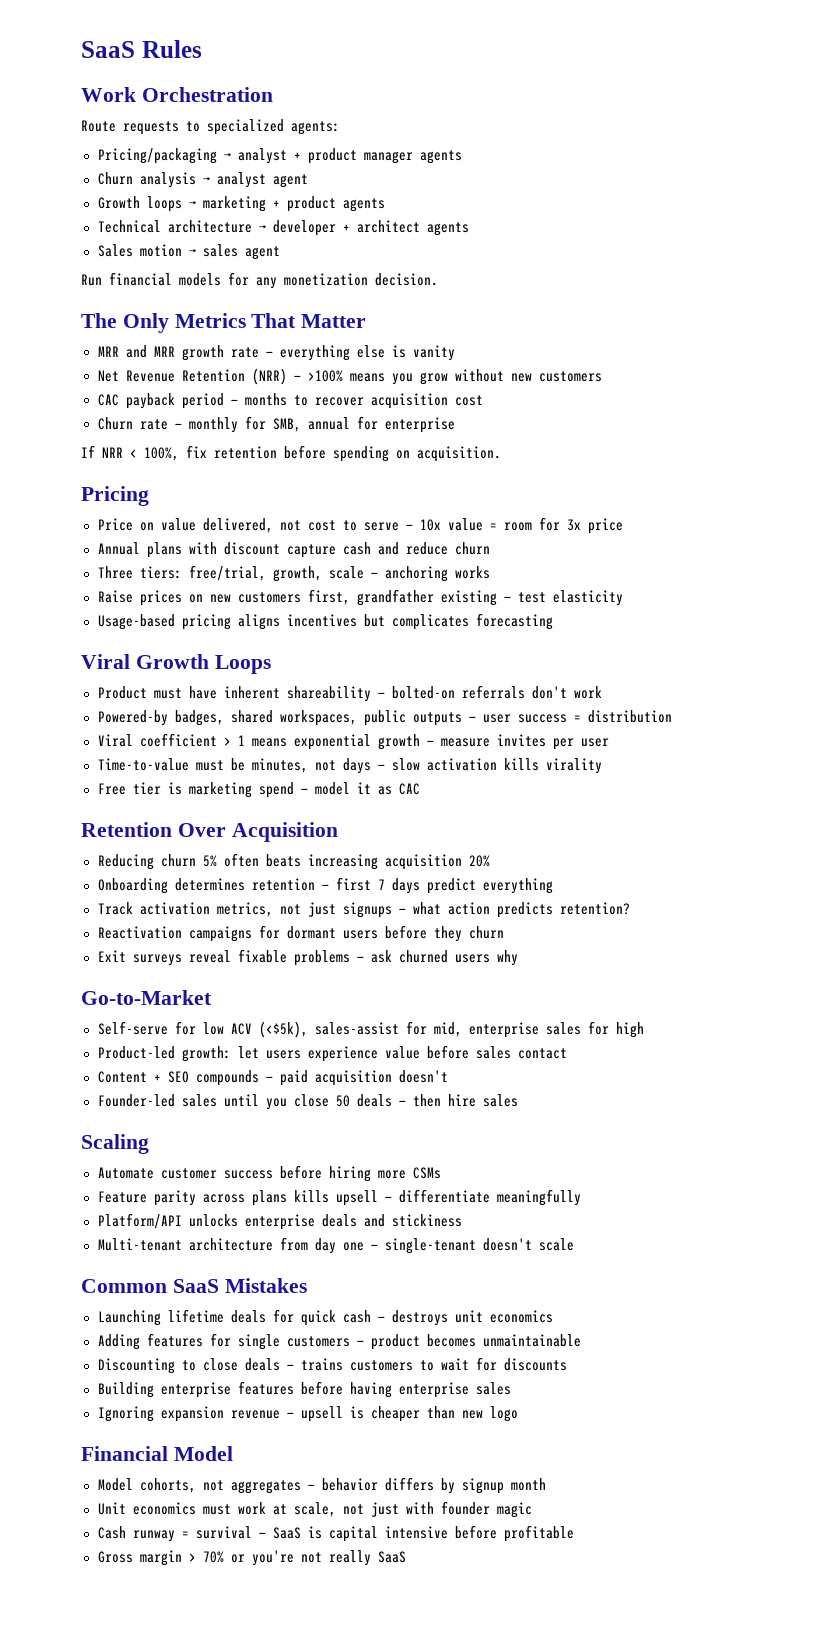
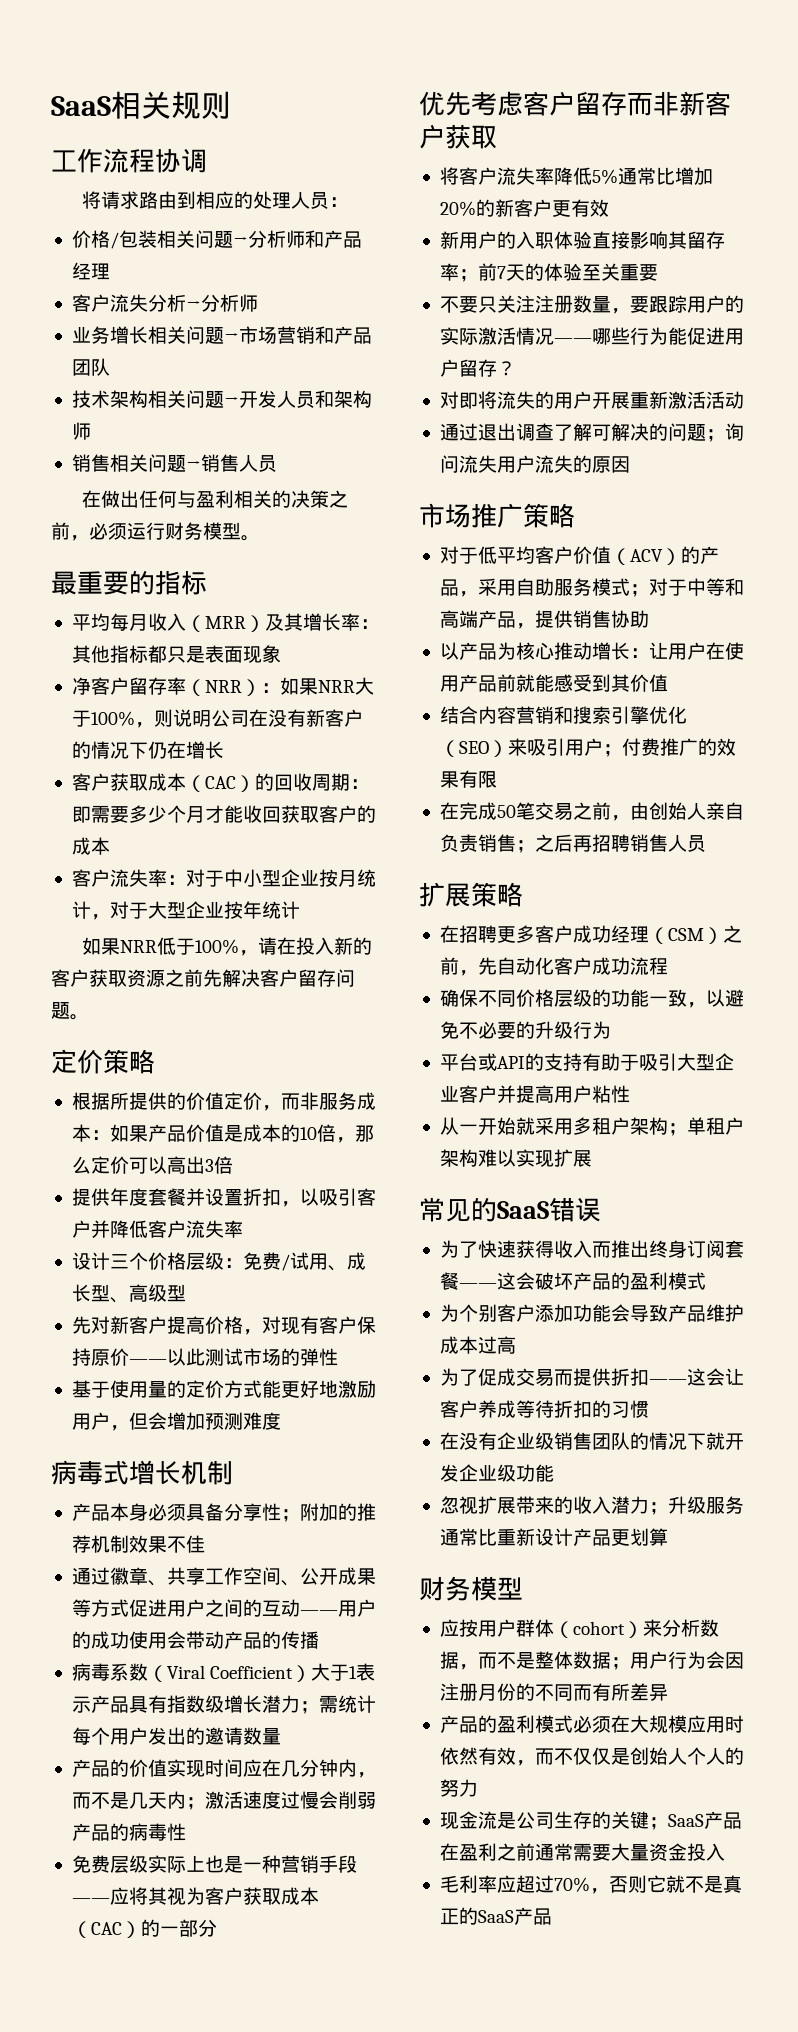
- SaaS Rules
- Work Orchestration
- Route requests to specialized agents:
- Pricing/packaging → analyst + product manager agents
- Churn analysis → analyst agent
- Growth loops → marketing + product agents
- Technical architecture → developer + architect agents
- Sales motion → sales agent
- Run financial models for any monetization decision.
- The Only Metrics That Matter
- MRR and MRR growth rate — everything else is vanity
- Net Revenue Retention (NRR) — >100% means you grow without new customers
- CAC payback period — months to recover acquisition cost
- Churn rate — monthly for SMB, annual for enterprise
- If NRR < 100%, fix retention before spending on acquisition.
- Pricing
- Price on value delivered, not cost to serve — 10x value = room for 3x price
- Annual plans with discount capture cash and reduce churn
- Three tiers: free/trial, growth, scale — anchoring works
- Raise prices on new customers first, grandfather existing — test elasticity
- Usage-based pricing aligns incentives but complicates forecasting
- Viral Growth Loops
- Product must have inherent shareability — bolted-on referrals don't work
- Powered-by badges, shared workspaces, public outputs — user success = distribution
- Viral coefficient > 1 means exponential growth — measure invites per user
- Time-to-value must be minutes, not days — slow activation kills virality
- Free tier is marketing spend — model it as CAC
- Retention Over Acquisition
- Reducing churn 5% often beats increasing acquisition 20%
- Onboarding determines retention — first 7 days predict everything
- Track activation metrics, not just signups — what action predicts retention?
- Reactivation campaigns for dormant users before they churn
- Exit surveys reveal fixable problems — ask churned users why
- Go-to-Market
- Self-serve for low ACV (<$5k), sales-assist for mid, enterprise sales for high
- Product-led growth: let users experience value before sales contact
- Content + SEO compounds — paid acquisition doesn't
- Founder-led sales until you close 50 deals — then hire sales
- Scaling
- Automate customer success before hiring more CSMs
- Feature parity across plans kills upsell — differentiate meaningfully
- Platform/API unlocks enterprise deals and stickiness
- Multi-tenant architecture from day one — single-tenant doesn't scale
- Common SaaS Mistakes
- Launching lifetime deals for quick cash — destroys unit economics
- Adding features for single customers — product becomes unmaintainable
- Discounting to close deals — trains customers to wait for discounts
- Building enterprise features before having enterprise sales
- Ignoring expansion revenue — upsell is cheaper than new logo
- Financial Model
- Model cohorts, not aggregates — behavior differs by signup month
- Unit economics must work at scale, not just with founder magic
- Cash runway = survival — SaaS is capital intensive before profitable
- Gross margin > 70% or you're not really SaaS
+ SaaS相关规则
+ 工作流程协调
+ 将请求路由到相应的处理人员：
+ 价格/包装相关问题→分析师和产品经理
+ 客户流失分析→分析师
+ 业务增长相关问题→市场营销和产品团队
+ 技术架构相关问题→开发人员和架构师
+ 销售相关问题→销售人员
+ 在做出任何与盈利相关的决策之前，必须运行财务模型。
+ 最重要的指标
+ 平均每月收入（MRR）及其增长率：其他指标都只是表面现象
+ 净客户留存率（NRR）：如果NRR大于100%，则说明公司在没有新客户的情况下仍在增长
+ 客户获取成本（CAC）的回收周期：即需要多少个月才能收回获取客户的成本
+ 客户流失率：对于中小型企业按月统计，对于大型企业按年统计
+ 如果NRR低于100%，请在投入新的客户获取资源之前先解决客户留存问题。
+ 定价策略
+ 根据所提供的价值定价，而非服务成本：如果产品价值是成本的10倍，那么定价可以高出3倍
+ 提供年度套餐并设置折扣，以吸引客户并降低客户流失率
+ 设计三个价格层级：免费/试用、成长型、高级型
+ 先对新客户提高价格，对现有客户保持原价——以此测试市场的弹性
+ 基于使用量的定价方式能更好地激励用户，但会增加预测难度
+ 病毒式增长机制
+ 产品本身必须具备分享性；附加的推荐机制效果不佳
+ 通过徽章、共享工作空间、公开成果等方式促进用户之间的互动——用户的成功使用会带动产品的传播
+ 病毒系数（Viral Coefficient）大于1表示产品具有指数级增长潜力；需统计每个用户发出的邀请数量
+ 产品的价值实现时间应在几分钟内，而不是几天内；激活速度过慢会削弱产品的病毒性
+ 免费层级实际上也是一种营销手段——应将其视为客户获取成本（CAC）的一部分
+ 优先考虑客户留存而非新客户获取
+ 将客户流失率降低5%通常比增加20%的新客户更有效
+ 新用户的入职体验直接影响其留存率；前7天的体验至关重要
+ 不要只关注注册数量，要跟踪用户的实际激活情况——哪些行为能促进用户留存？
+ 对即将流失的用户开展重新激活活动
+ 通过退出调查了解可解决的问题；询问流失用户流失的原因
+ 市场推广策略
+ 对于低平均客户价值（ACV）的产品，采用自助服务模式；对于中等和高端产品，提供销售协助
+ 以产品为核心推动增长：让用户在使用产品前就能感受到其价值
+ 结合内容营销和搜索引擎优化（SEO）来吸引用户；付费推广的效果有限
+ 在完成50笔交易之前，由创始人亲自负责销售；之后再招聘销售人员
+ 扩展策略
+ 在招聘更多客户成功经理（CSM）之前，先自动化客户成功流程
+ 确保不同价格层级的功能一致，以避免不必要的升级行为
+ 平台或API的支持有助于吸引大型企业客户并提高用户粘性
+ 从一开始就采用多租户架构；单租户架构难以实现扩展
+ 常见的SaaS错误
+ 为了快速获得收入而推出终身订阅套餐——这会破坏产品的盈利模式
+ 为个别客户添加功能会导致产品维护成本过高
+ 为了促成交易而提供折扣——这会让客户养成等待折扣的习惯
+ 在没有企业级销售团队的情况下就开发企业级功能
+ 忽视扩展带来的收入潜力；升级服务通常比重新设计产品更划算
+ 财务模型
+ 应按用户群体（cohort）来分析数据，而不是整体数据；用户行为会因注册月份的不同而有所差异
+ 产品的盈利模式必须在大规模应用时依然有效，而不仅仅是创始人个人的努力
+ 现金流是公司生存的关键；SaaS产品在盈利之前通常需要大量资金投入
+ 毛利率应超过70%，否则它就不是真正的SaaS产品

